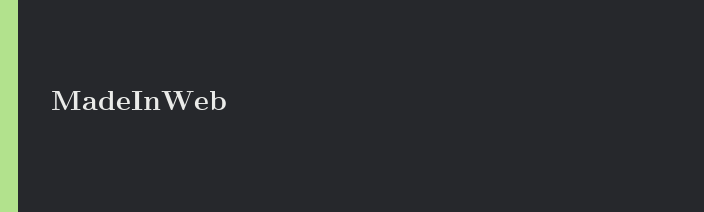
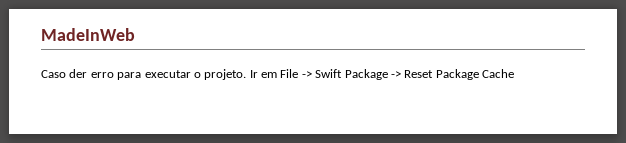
+ Caso der erro para executar o projeto. Ir em File -> Swift Package -> Reset Package Cache

